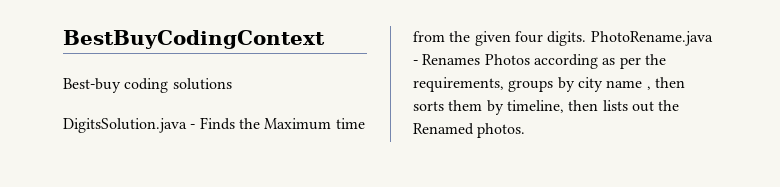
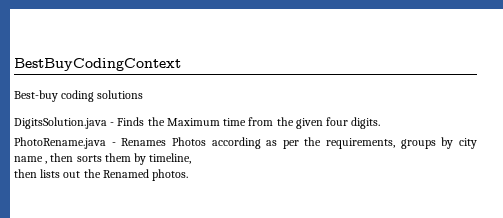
- DigitsSolution.java - Finds the Maximum time from the given four digits. PhotoRename.java - Renames Photos according as per the requirements, groups by city name , then sorts them by timeline, then lists out the Renamed photos.
+ DigitsSolution.java - Finds the Maximum time from the given four digits.
+ PhotoRename.java - Renames Photos according as per the requirements, groups by city name , then sorts them by timeline,
+ then lists out the Renamed photos.

